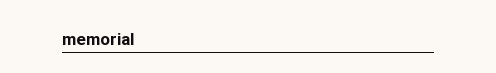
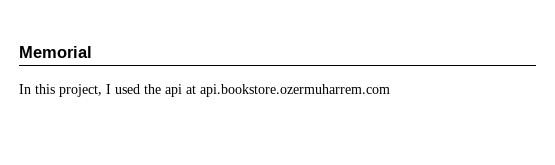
- memorial
+ Memorial
+ In this project, I used the api at api.bookstore.ozermuharrem.com

